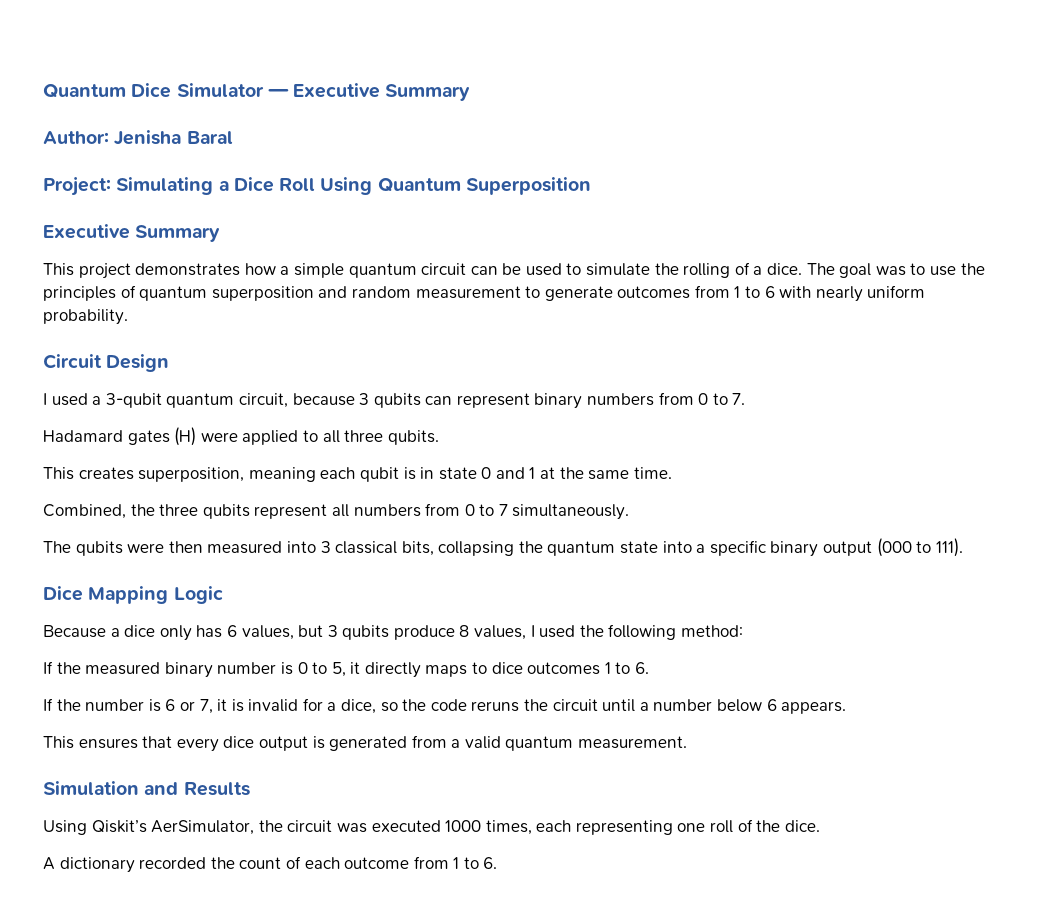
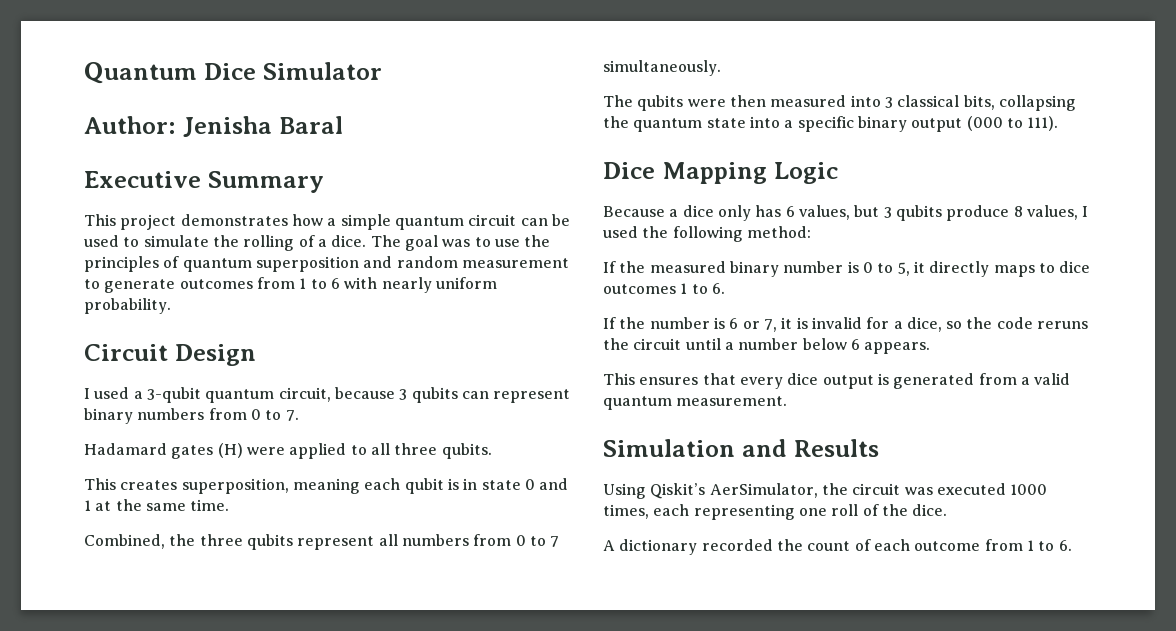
- Quantum Dice Simulator — Executive Summary
+ Quantum Dice Simulator
- Project: Simulating a Dice Roll Using Quantum Superposition

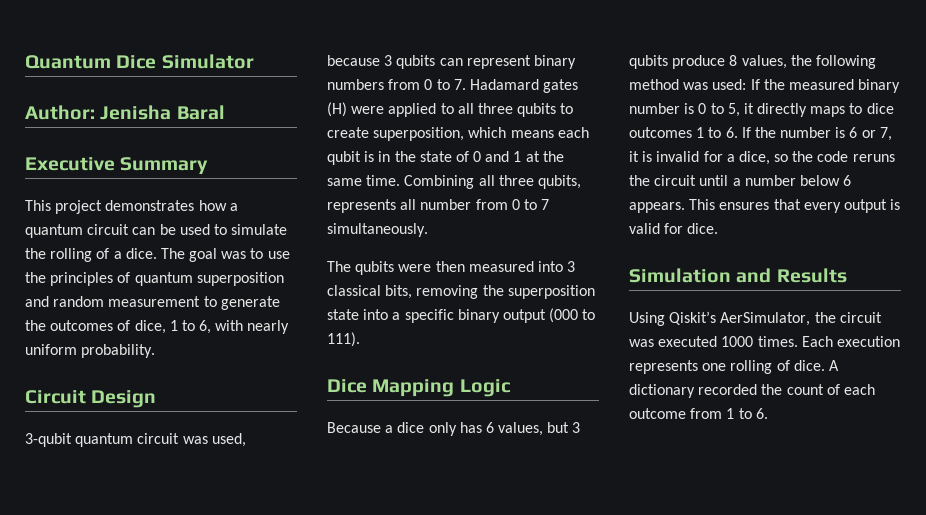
- This project demonstrates how a simple quantum circuit can be used to simulate the rolling of a dice.
+ This project demonstrates how a quantum circuit can be used to simulate the rolling of a dice.
- The goal was to use the principles of quantum superposition and random measurement to generate outcomes from 1 to 6 with nearly uniform probability.
+ The goal was to use the principles of quantum superposition and random measurement to generate the outcomes of dice, 1 to 6, with nearly uniform probability.
- I used a 3-qubit quantum circuit, because 3 qubits can represent binary numbers from 0 to 7.
- Hadamard gates (H) were applied to all three qubits.
- This creates superposition, meaning each qubit is in state 0 and 1 at the same time.
- Combined, the three qubits represent all numbers from 0 to 7 simultaneously.
+ 3-qubit quantum circuit was used, because 3 qubits can represent binary numbers from 0 to 7. Hadamard gates (H) were applied to all three qubits to create superposition, which means each qubit is in the state of 0 and 1 at the same time. Combining all three qubits, represents all number from 0 to 7 simultaneously.
- The qubits were then measured into 3 classical bits, collapsing the quantum state into a specific binary output (000 to 111).
+ The qubits were then measured into 3 classical bits, removing the superposition state into a specific binary output (000 to 111).
- Because a dice only has 6 values, but 3 qubits produce 8 values, I used the following method:
- If the measured binary number is 0 to 5, it directly maps to dice outcomes 1 to 6.
- If the number is 6 or 7, it is invalid for a dice, so the code reruns the circuit until a number below 6 appears.
- This ensures that every dice output is generated from a valid quantum measurement.
+ Because a dice only has 6 values, but 3 qubits produce 8 values, the following method was used: If the measured binary number is 0 to 5, it directly maps to dice outcomes 1 to 6. If the number is 6 or 7, it is invalid for a dice, so the code reruns the circuit until a number below 6 appears. This ensures that every output is valid for dice.
- Using Qiskit’s AerSimulator, the circuit was executed 1000 times, each representing one roll of the dice.
- A dictionary recorded the count of each outcome from 1 to 6.
+ Using Qiskit’s AerSimulator, the circuit was executed 1000 times. Each execution represents one rolling of dice. A dictionary recorded the count of each outcome from 1 to 6.

